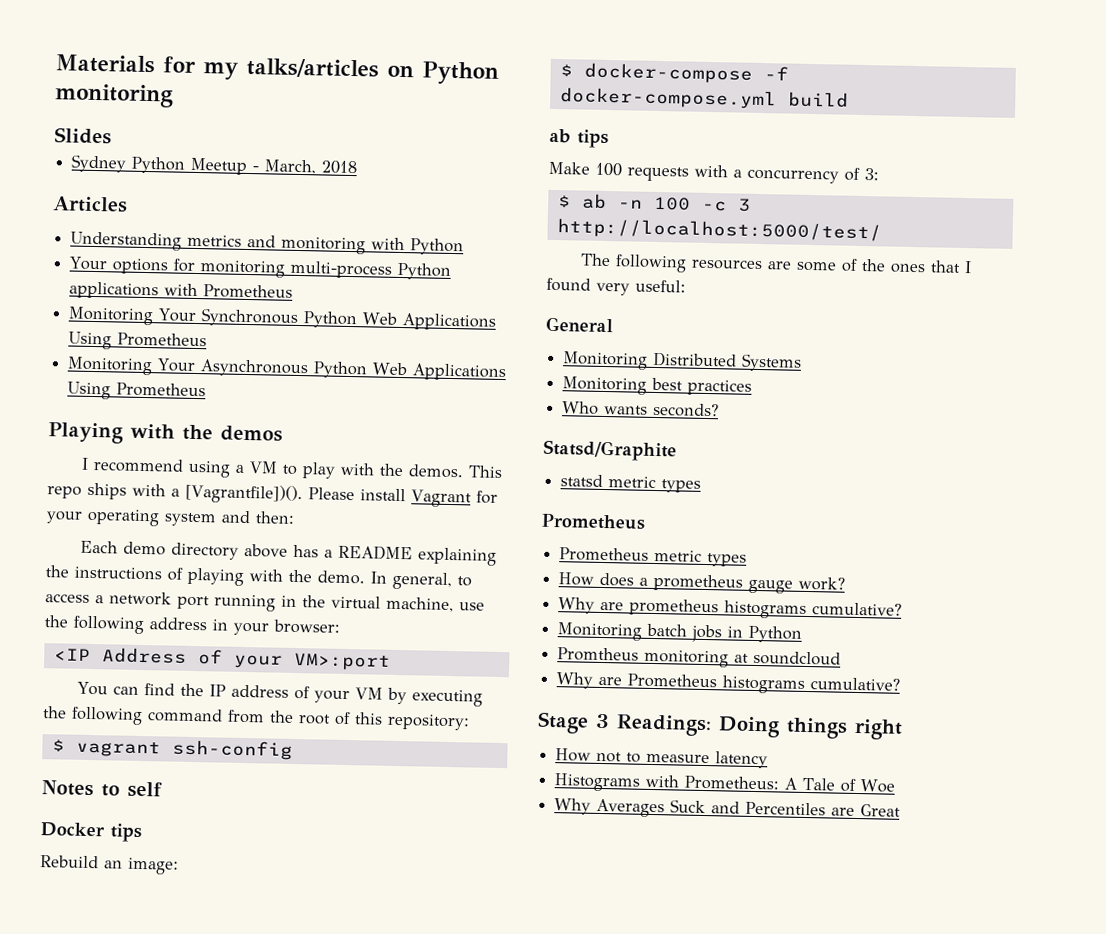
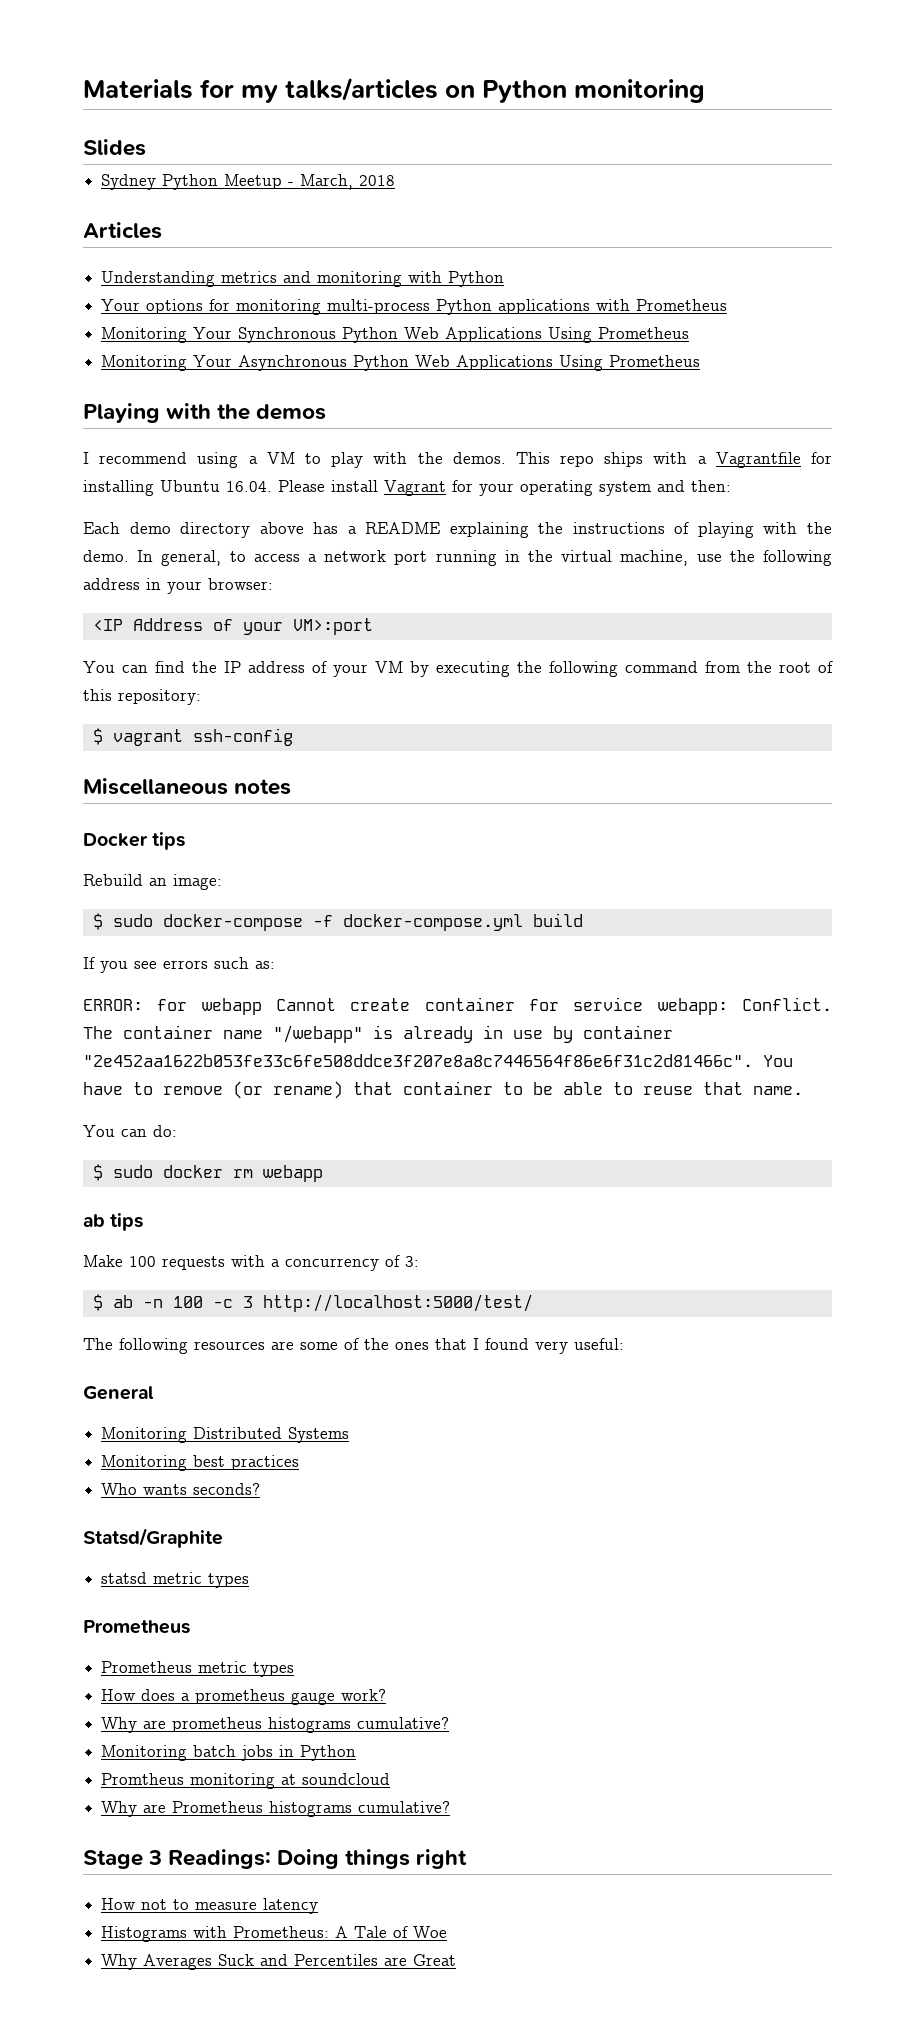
- This repo ships with a [Vagrantfile])(). Please install Vagrant for your operating system and then:
+ This repo ships with a Vagrantfile for installing Ubuntu 16.04. Please install Vagrant for your operating system and then:
- Notes to self
+ Miscellaneous notes
- $ docker-compose -f docker-compose.yml build
+ $ sudo docker-compose -f docker-compose.yml build
+ If you see errors such as:
+ ERROR: for webapp Cannot create container for service webapp: Conflict. The container name "/webapp" is already in use by container "2e452aa1622b053fe33c6fe508ddce3f207e8a8c7446564f86e6f31c2d81466c". You have to remove (or rename) that container to be able to reuse that name.
+ You can do:
+ $ sudo docker rm webapp

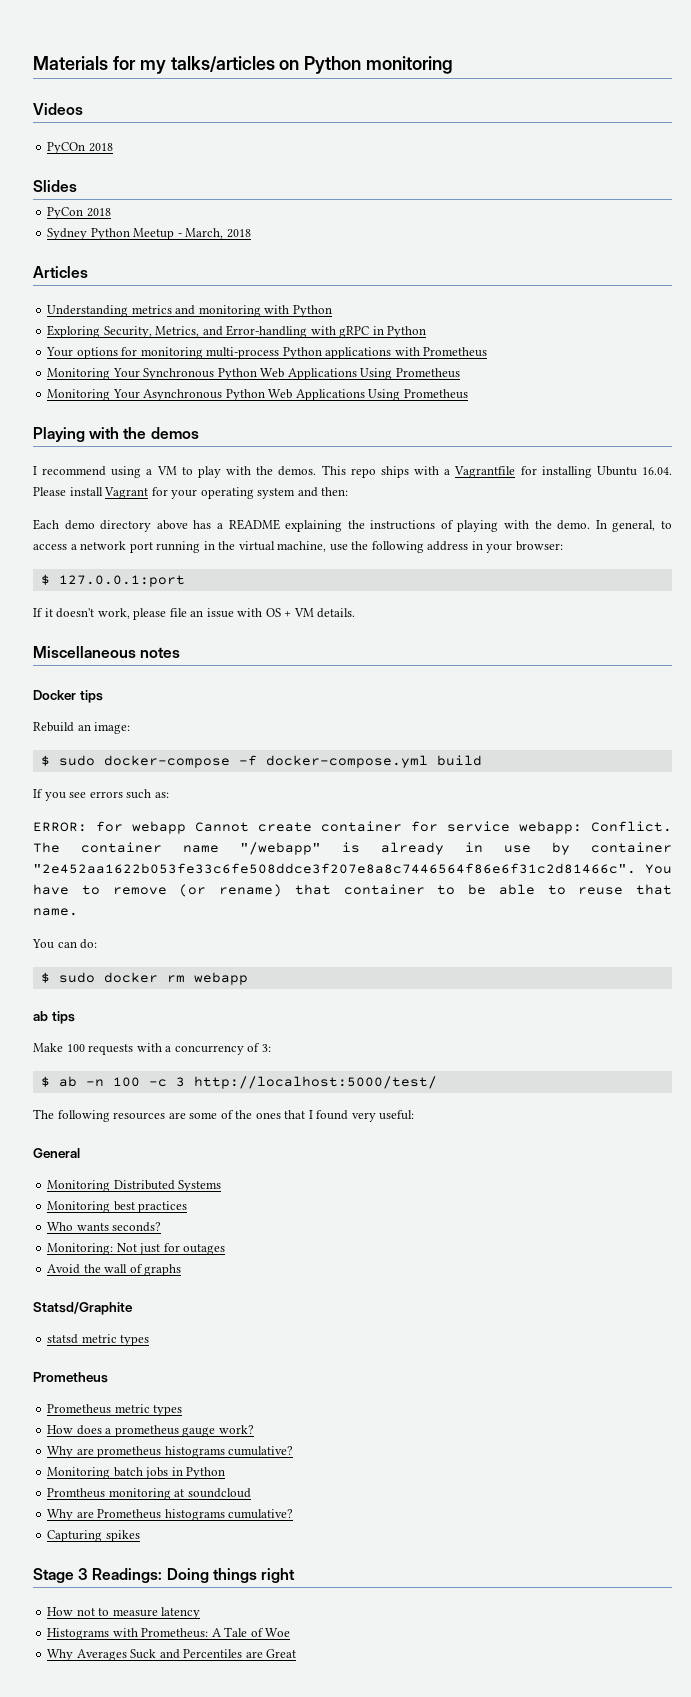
+ Videos
+ PyCOn 2018
+ PyCon 2018
+ Exploring Security, Metrics, and Error-handling with gRPC in Python
- <IP Address of your VM>:port
- You can find the IP address of your VM by executing the following command from the root of this repository:
- $ vagrant ssh-config
+ $ 127.0.0.1:port
+ If it doesn't work, please file an issue with OS + VM details.
+ Monitoring: Not just for outages
+ Avoid the wall of graphs
+ Capturing spikes

